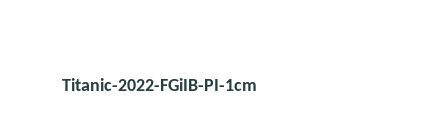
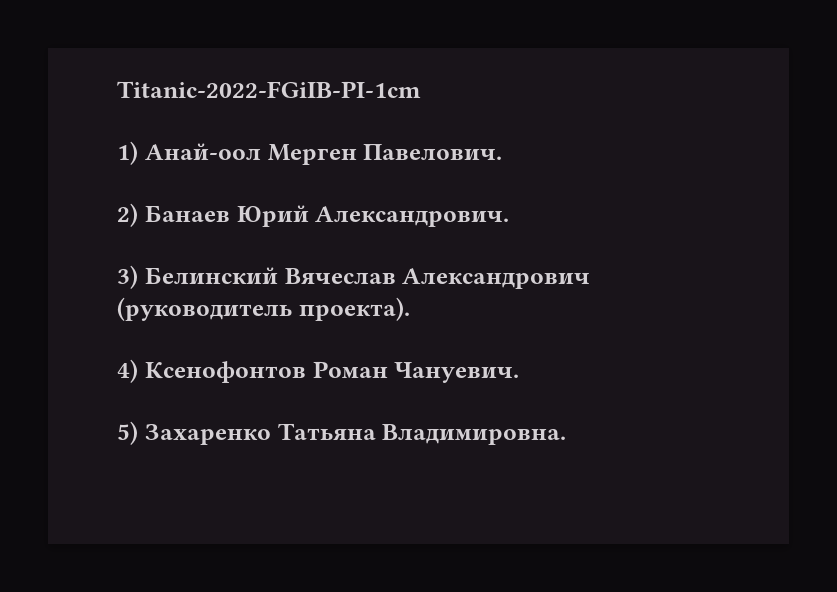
+ 1) Анай-оол Мерген Павелович.
+ 2) Банаев Юрий Александрович.
+ 3) Белинский Вячеслав Александрович (руководитель проекта).
+ 4) Ксенофонтов Роман Чануевич.
+ 5) Захаренко Татьяна Владимировна.

